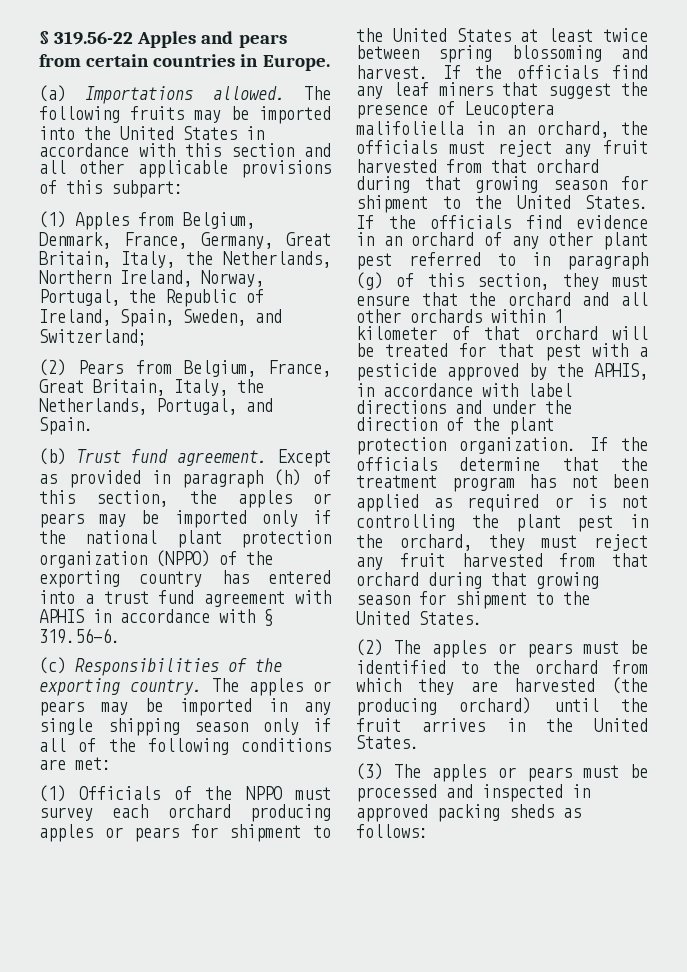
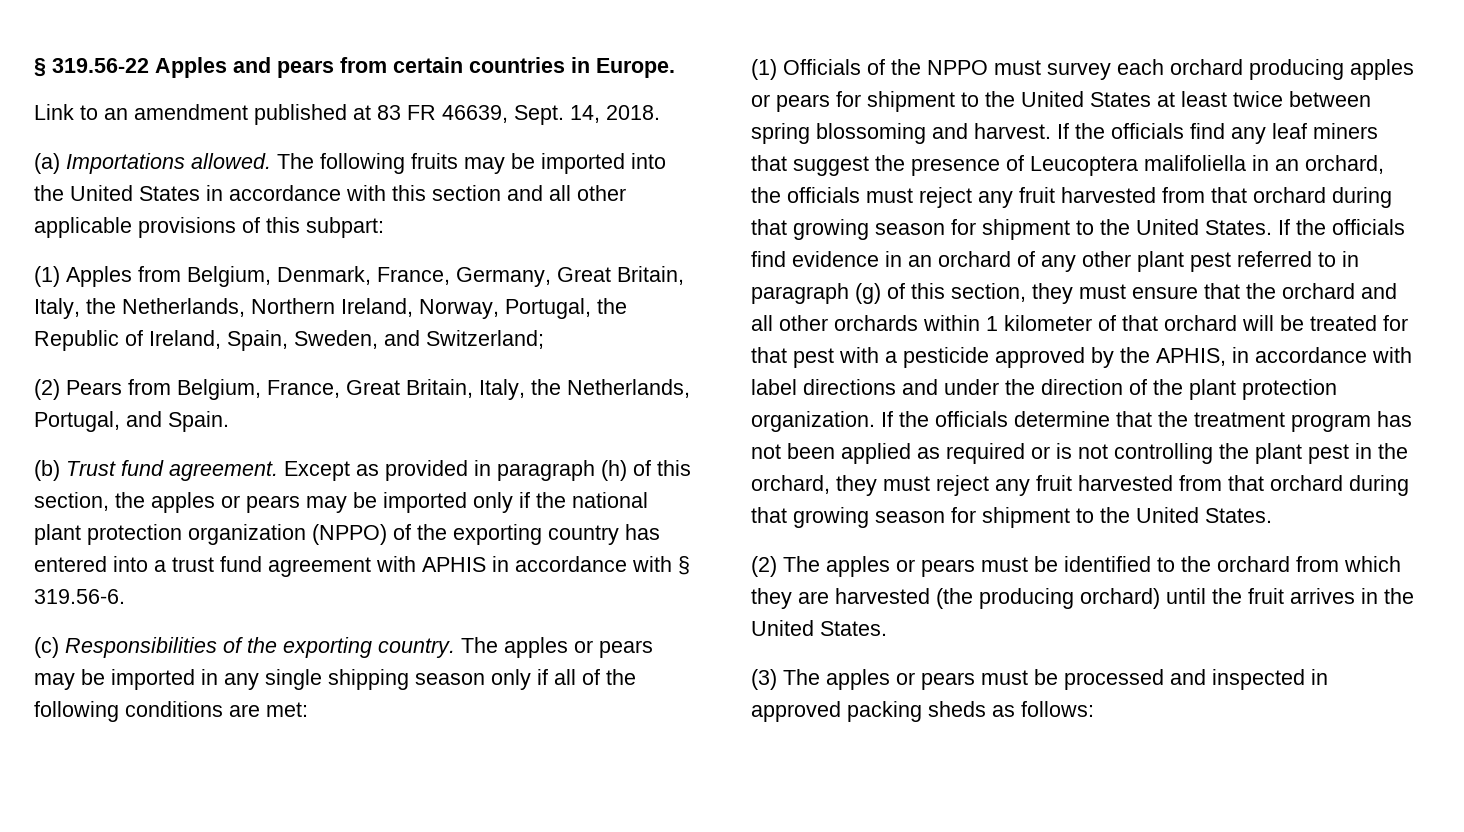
+ Link to an amendment published at 83 FR 46639, Sept. 14, 2018.

